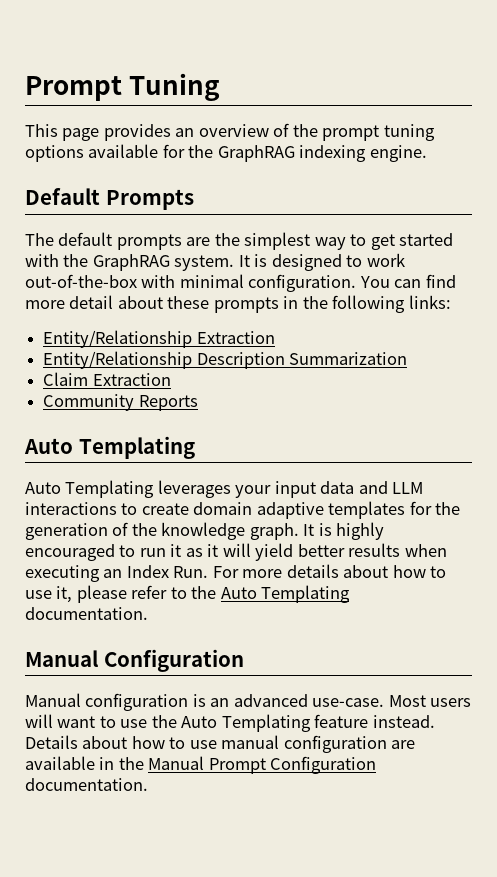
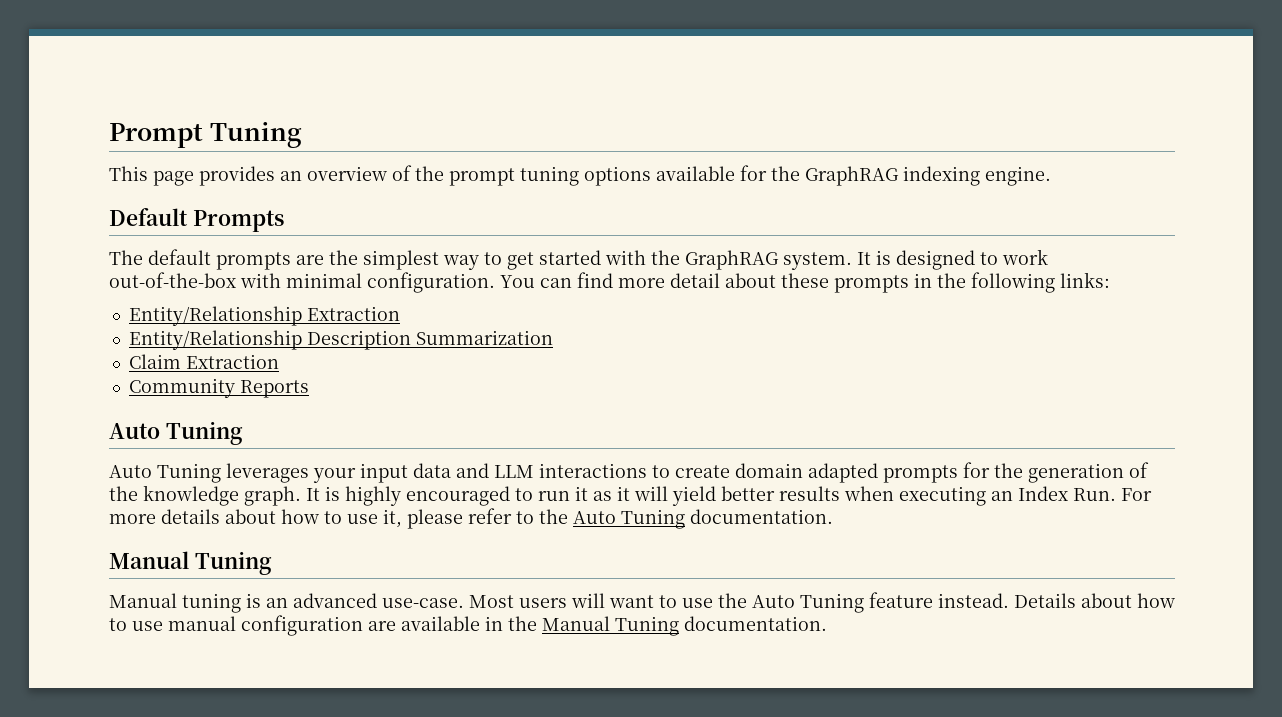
  Community Reports
- Auto Templating
- Auto Templating leverages your input data and LLM interactions to create domain adaptive templates for the generation of the knowledge graph.
+ Auto Tuning
+ Auto Tuning leverages your input data and LLM interactions to create domain adapted prompts for the generation of the knowledge graph.
- It is highly encouraged to run it as it will yield better results when executing an Index Run. For more details about how to use it, please refer to the Auto Templating documentation.
- Manual Configuration
- Manual configuration is an advanced use-case.
+ It is highly encouraged to run it as it will yield better results when executing an Index Run. For more details about how to use it, please refer to the Auto Tuning documentation.
+ Manual Tuning
+ Manual tuning is an advanced use-case.
- Most users will want to use the Auto Templating feature instead.
+ Most users will want to use the Auto Tuning feature instead.
- Details about how to use manual configuration are available in the Manual Prompt Configuration documentation.
+ Details about how to use manual configuration are available in the Manual Tuning documentation.

